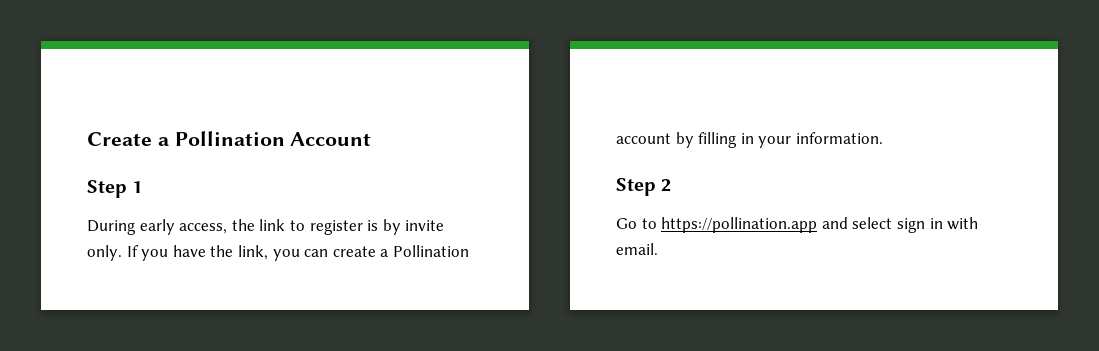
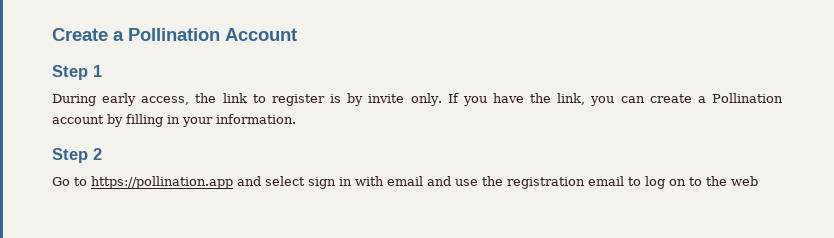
- Go to https://pollination.app and select sign in with email.
+ Go to https://pollination.app and select sign in with email and use the registration email to log on to the web

